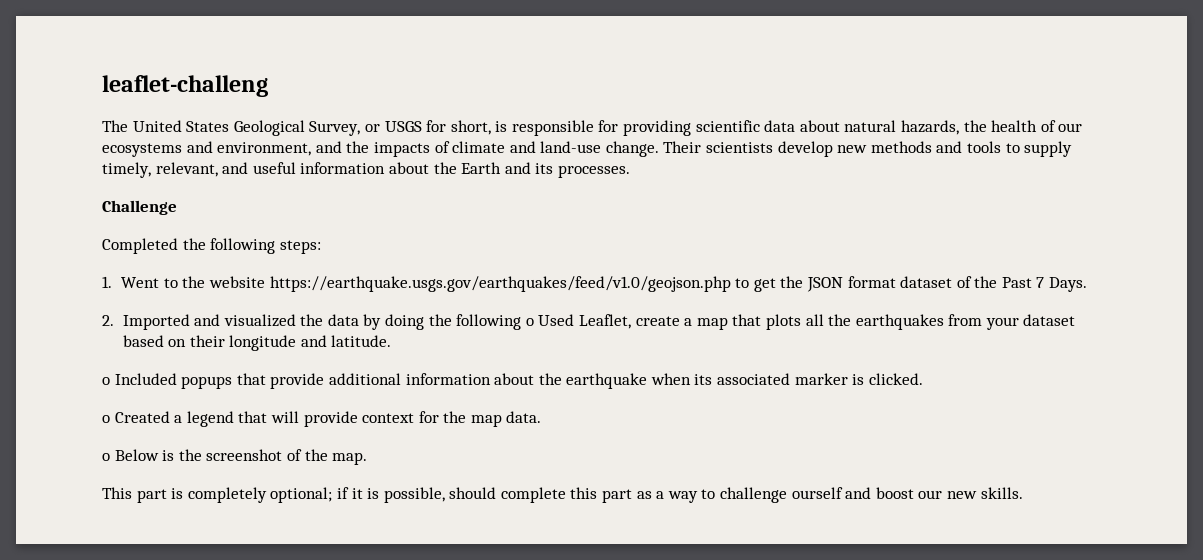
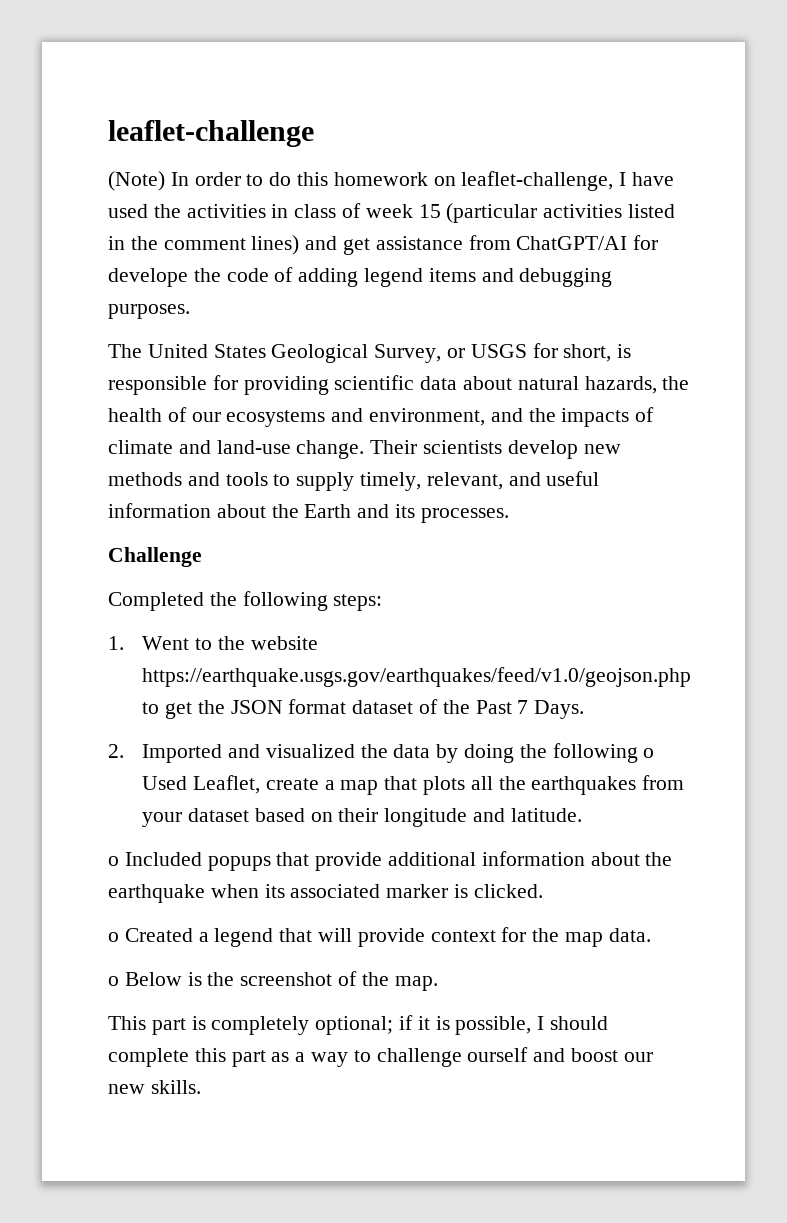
- leaflet-challeng
+ leaflet-challenge
+ (Note) In order to do this homework on leaflet-challenge, I have used the activities in class of week 15 (particular activities listed in the comment lines) and get assistance from ChatGPT/AI for develope the code of adding legend items and debugging purposes.
- This part is completely optional; if it is possible, should complete this part as a way to challenge ourself and boost our new skills.
+ This part is completely optional; if it is possible, I should complete this part as a way to challenge ourself and boost our new skills.

